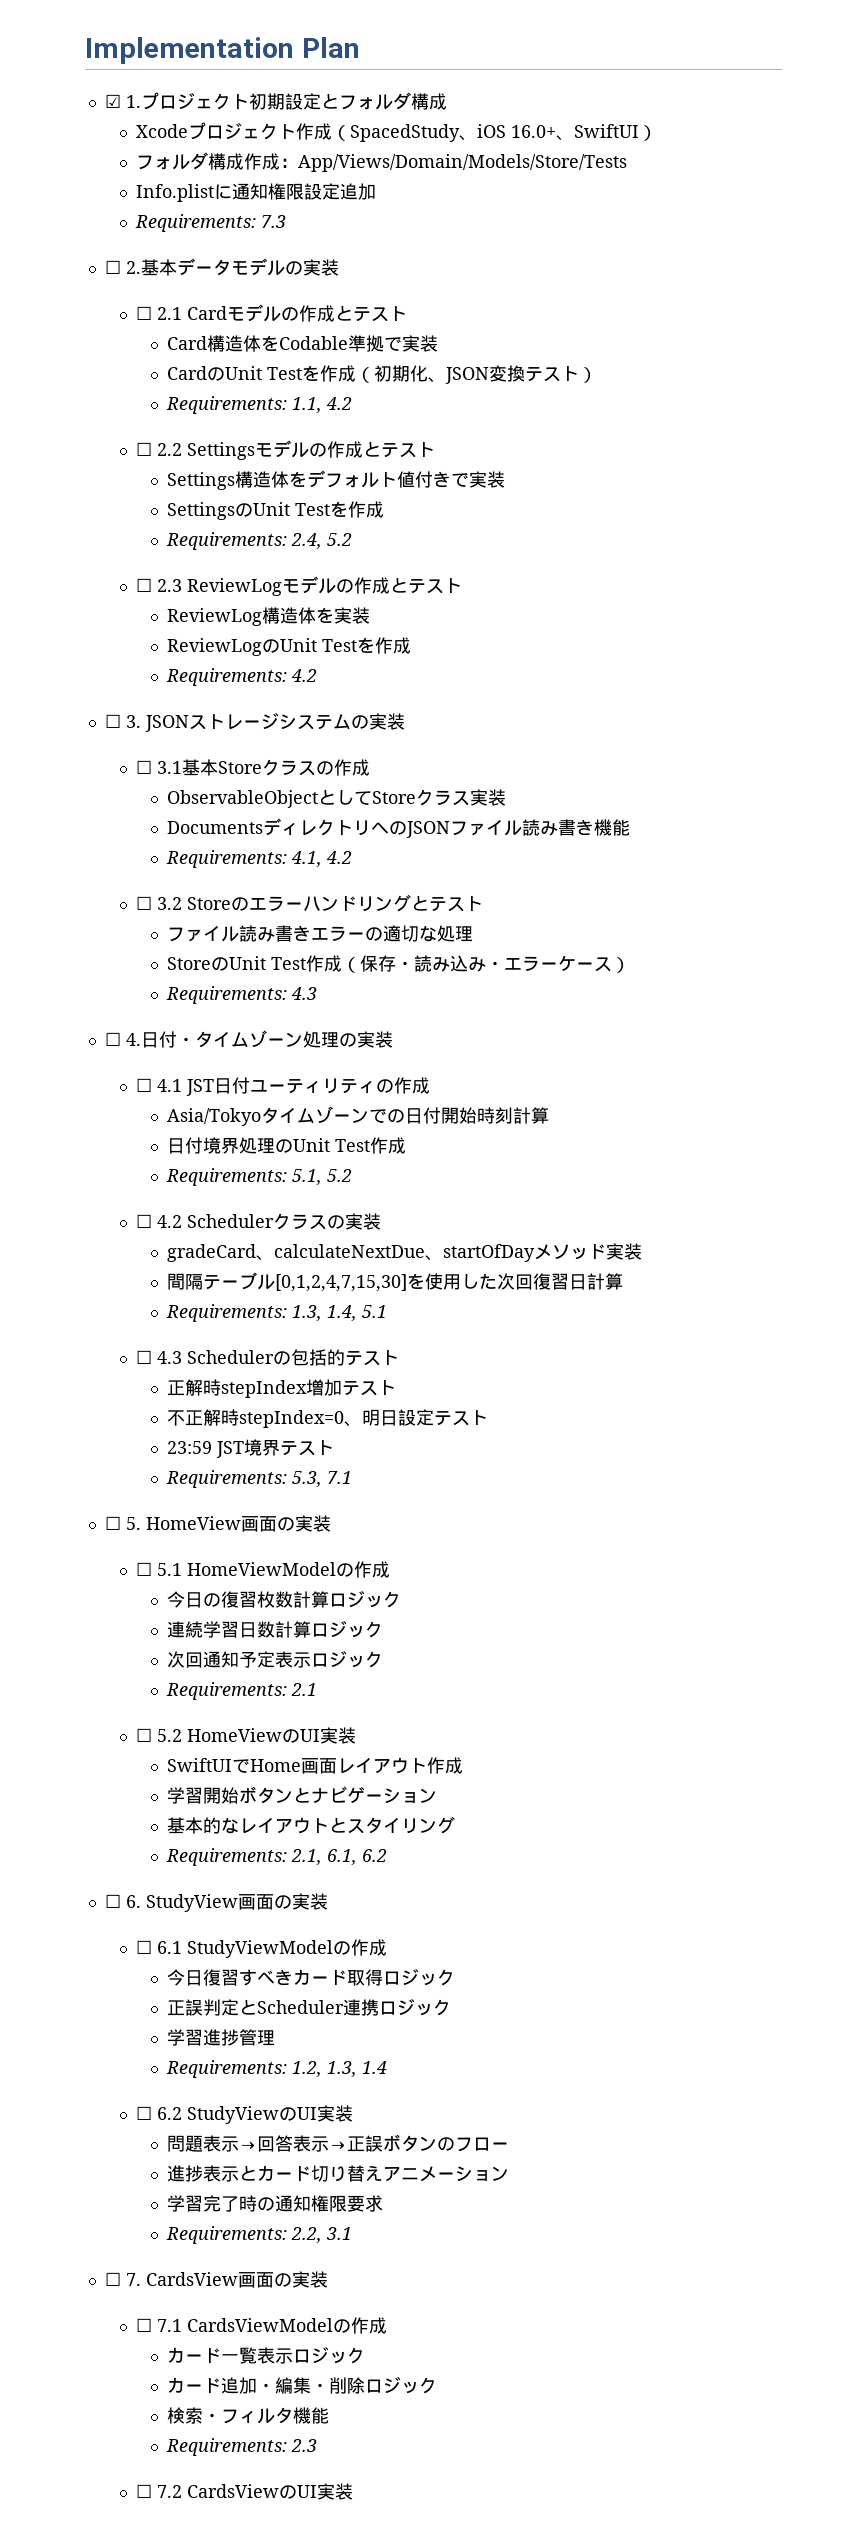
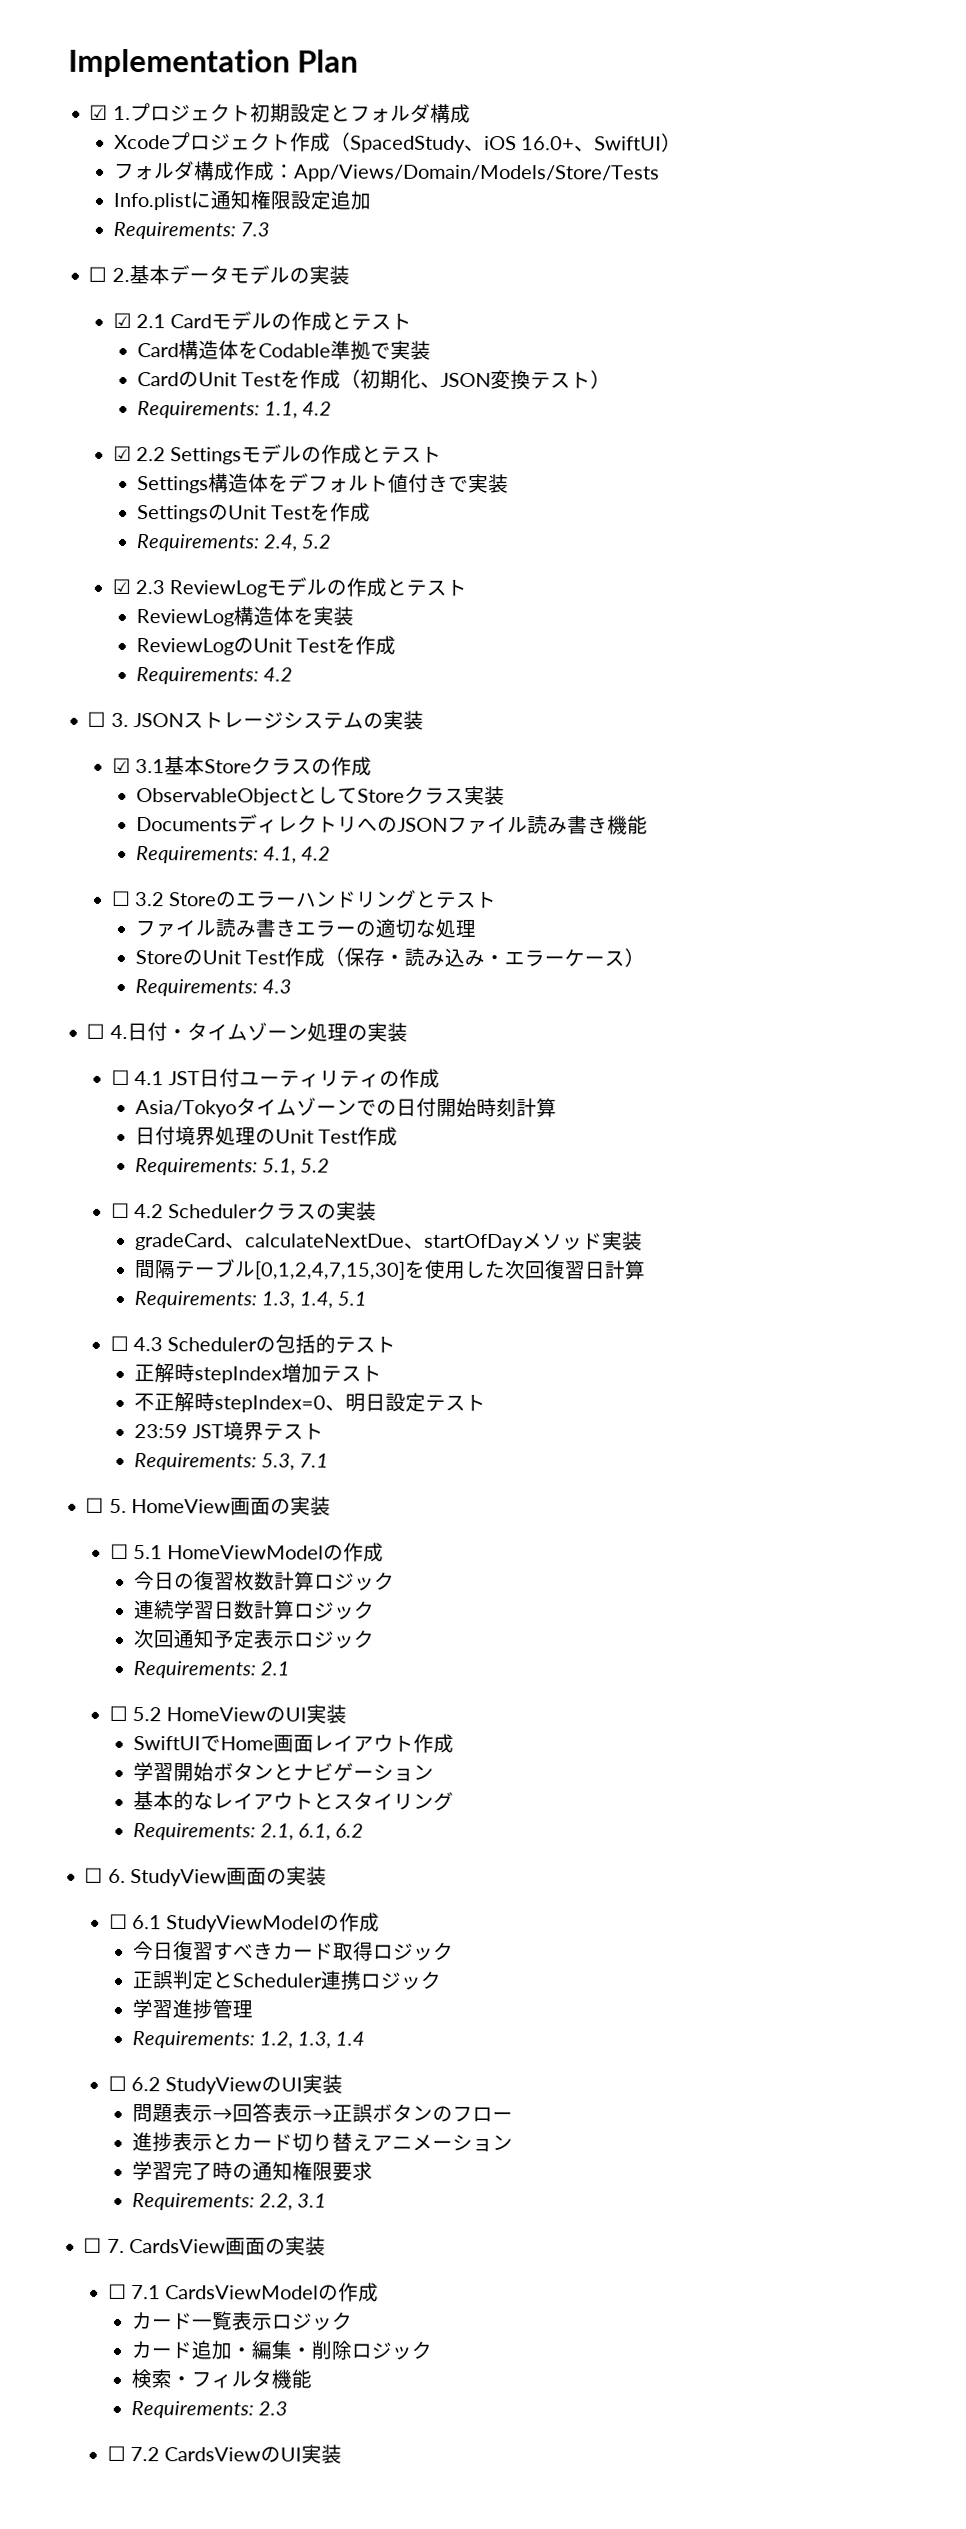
- ☐ 2.1 Cardモデルの作成とテスト
+ ☑ 2.1 Cardモデルの作成とテスト
- ☐ 2.2 Settingsモデルの作成とテスト
+ ☑ 2.2 Settingsモデルの作成とテスト
- ☐ 2.3 ReviewLogモデルの作成とテスト
+ ☑ 2.3 ReviewLogモデルの作成とテスト
- ☐ 3.1基本Storeクラスの作成
+ ☑ 3.1基本Storeクラスの作成

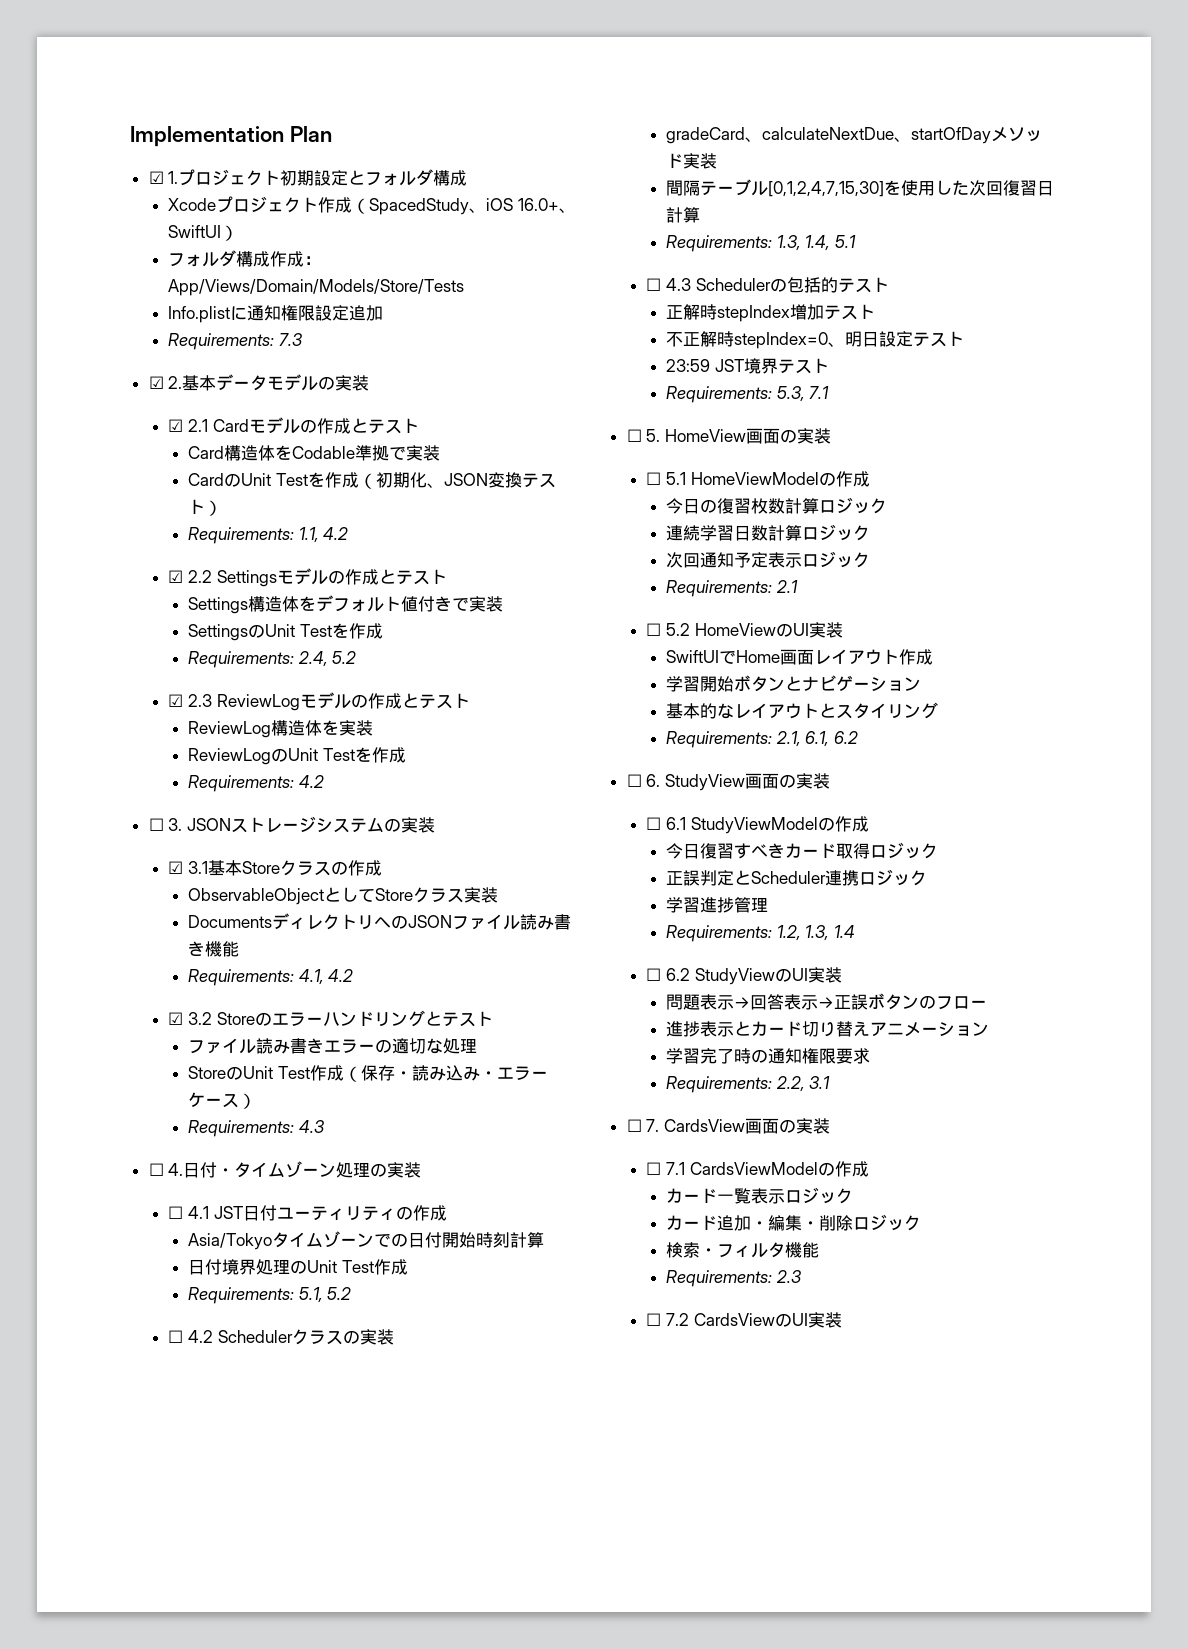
- ☐ 2.基本データモデルの実装
+ ☑ 2.基本データモデルの実装
- ☐ 3.2 Storeのエラーハンドリングとテスト
+ ☑ 3.2 Storeのエラーハンドリングとテスト

